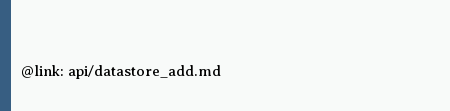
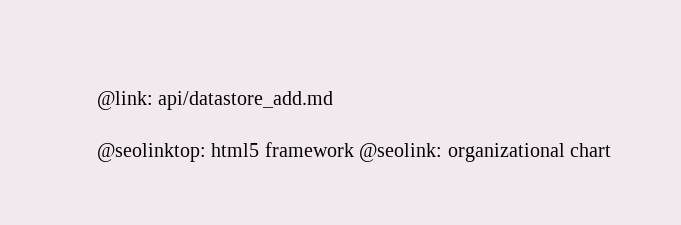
+ @seolinktop: html5 framework @seolink: organizational chart

